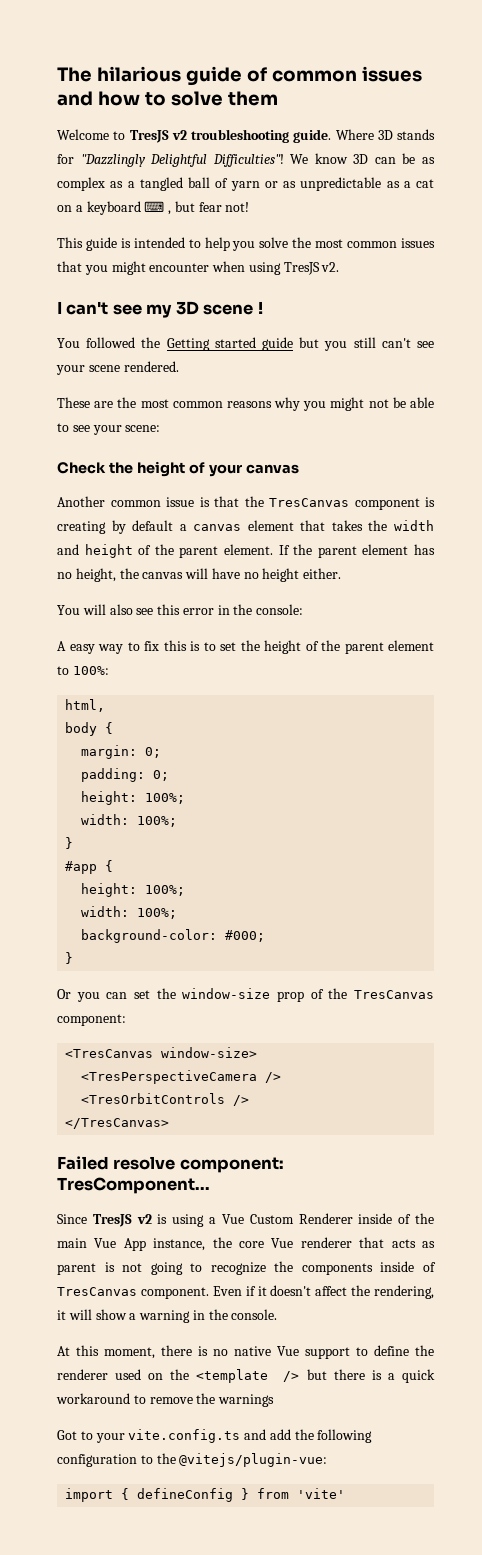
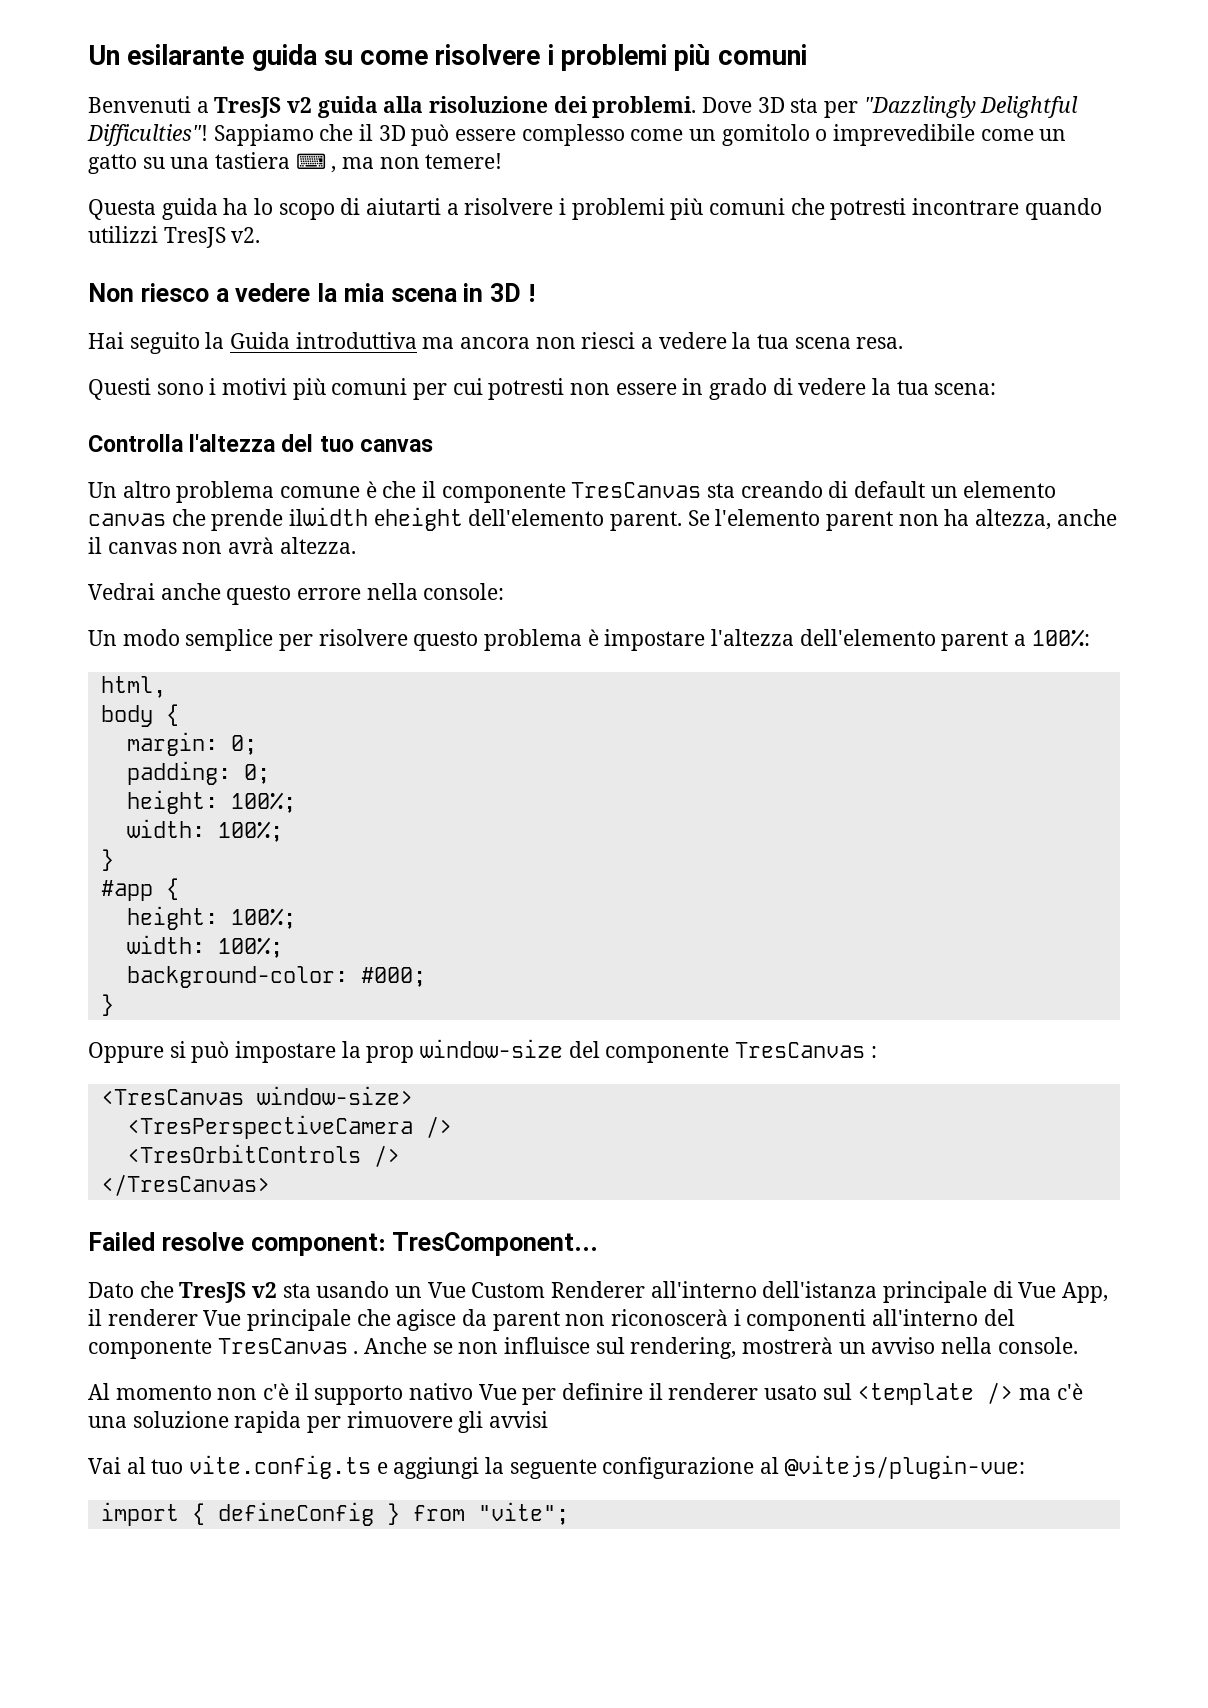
- The hilarious guide of common issues and how to solve them
- Welcome to TresJS v2 troubleshooting guide. Where 3D stands for "Dazzlingly Delightful Difficulties"! We know 3D can be as complex as a tangled ball of yarn or as unpredictable as a cat on a keyboard ⌨ , but fear not!
- This guide is intended to help you solve the most common issues that you might encounter when using TresJS v2.
- I can't see my 3D scene !
- You followed the Getting started guide but you still can't see your scene rendered.
- These are the most common reasons why you might not be able to see your scene:
- Check the height of your canvas
- Another common issue is that the TresCanvas component is creating by default a canvas element that takes the width and height of the parent element. If the parent element has no height, the canvas will have no height either.
- You will also see this error in the console:
- A easy way to fix this is to set the height of the parent element to 100%:
+ Un esilarante guida su come risolvere i problemi più comuni
+ Benvenuti a TresJS v2 guida alla risoluzione dei problemi. Dove 3D sta per "Dazzlingly Delightful Difficulties"! Sappiamo che il 3D può essere complesso come un gomitolo o imprevedibile come un gatto su una tastiera ⌨ , ma non temere!
+ Questa guida ha lo scopo di aiutarti a risolvere i problemi più comuni che potresti incontrare quando utilizzi TresJS v2.
+ Non riesco a vedere la mia scena in 3D !
+ Hai seguito la Guida introduttiva ma ancora non riesci a vedere la tua scena resa.
+ Questi sono i motivi più comuni per cui potresti non essere in grado di vedere la tua scena:
+ Controlla l'altezza del tuo canvas
+ Un altro problema comune è che il componente TresCanvas sta creando di default un elemento canvas che prende ilwidth eheight dell'elemento parent. Se l'elemento parent non ha altezza, anche il canvas non avrà altezza.
+ Vedrai anche questo errore nella console:
+ Un modo semplice per risolvere questo problema è impostare l'altezza dell'elemento parent a 100%:
- Or you can set the window-size prop of the TresCanvas component:
+ Oppure si può impostare la prop window-size del componente TresCanvas :
- Since TresJS v2 is using a Vue Custom Renderer inside of the main Vue App instance, the core Vue renderer that acts as parent is not going to recognize the components inside of TresCanvas component. Even if it doesn't affect the rendering, it will show a warning in the console.
- At this moment, there is no native Vue support to define the renderer used on the <template /> but there is a quick workaround to remove the warnings
- Got to your vite.config.ts and add the following configuration to the @vitejs/plugin-vue:
+ Dato che TresJS v2 sta usando un Vue Custom Renderer all'interno dell'istanza principale di Vue App, il renderer Vue principale che agisce da parent non riconoscerà i componenti all'interno del componente TresCanvas . Anche se non influisce sul rendering, mostrerà un avviso nella console.
+ Al momento non c'è il supporto nativo Vue per definire il renderer usato sul <template /> ma c'è una soluzione rapida per rimuovere gli avvisi
+ Vai al tuo vite.config.ts e aggiungi la seguente configurazione al @vitejs/plugin-vue:
- import { defineConfig } from 'vite'
+ import { defineConfig } from "vite";

